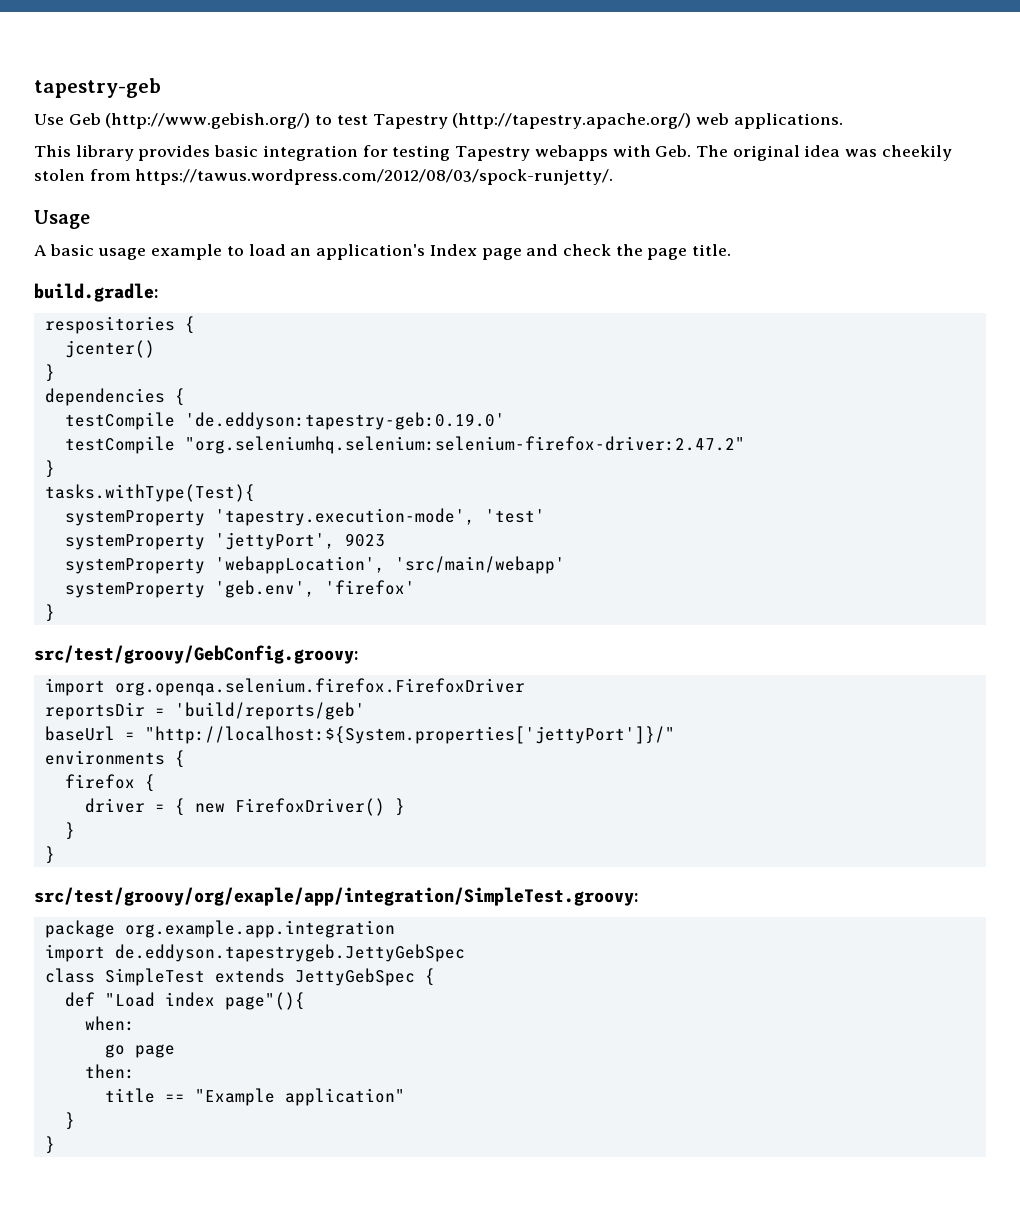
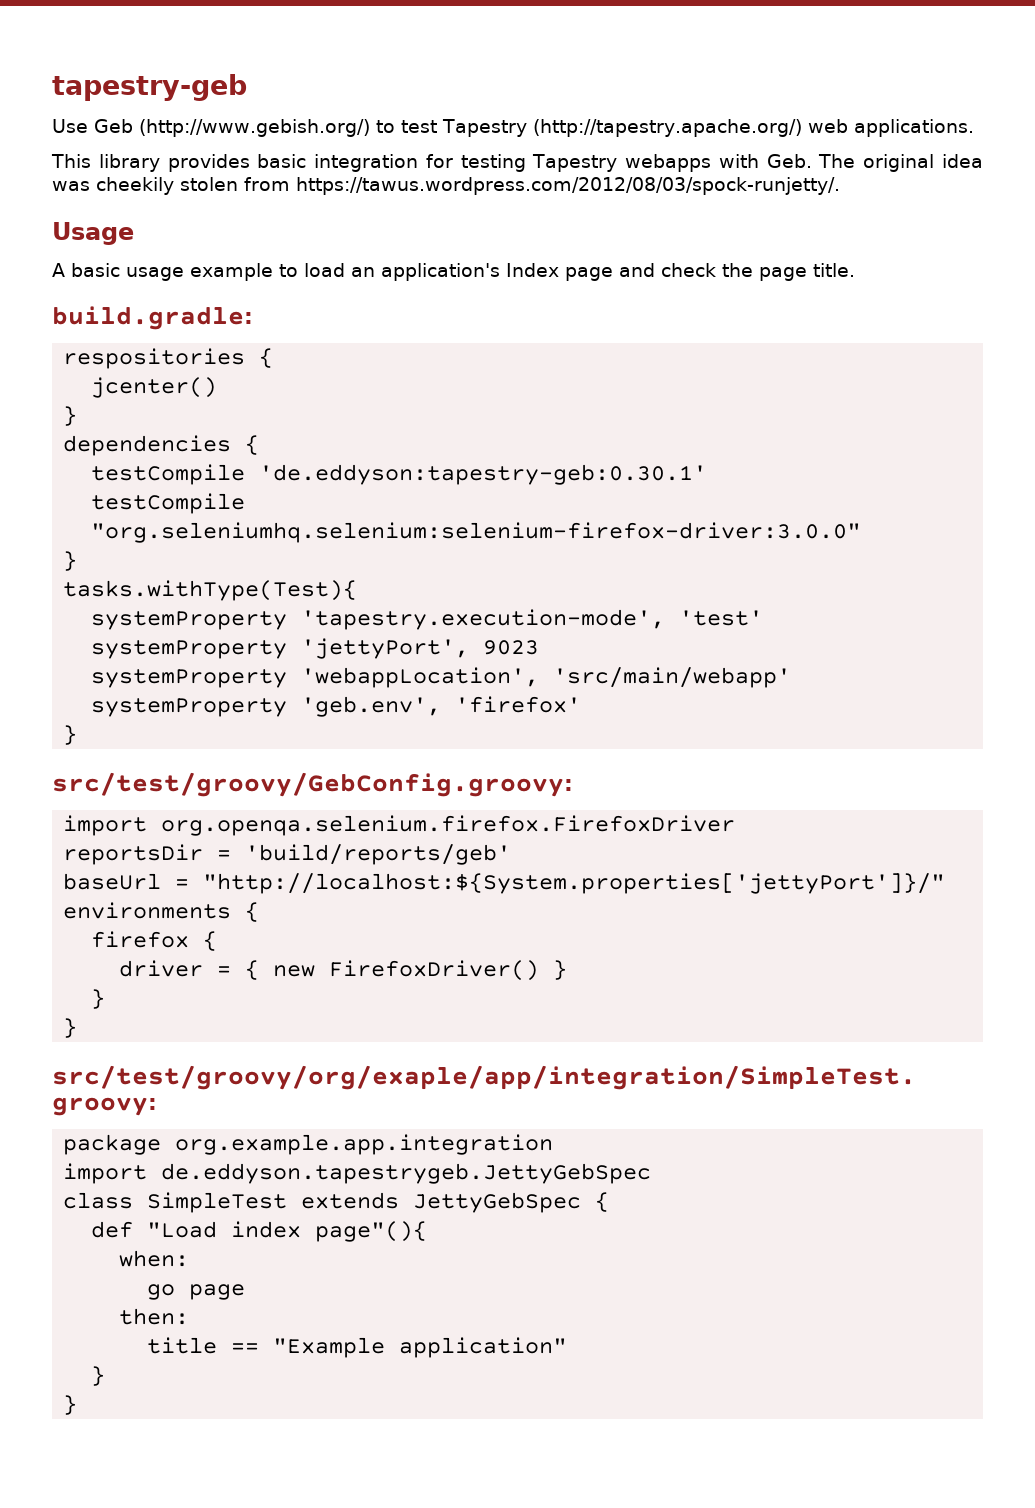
- testCompile 'de.eddyson:tapestry-geb:0.19.0'
- testCompile "org.seleniumhq.selenium:selenium-firefox-driver:2.47.2"
+ testCompile 'de.eddyson:tapestry-geb:0.30.1'
+ testCompile "org.seleniumhq.selenium:selenium-firefox-driver:3.0.0"

